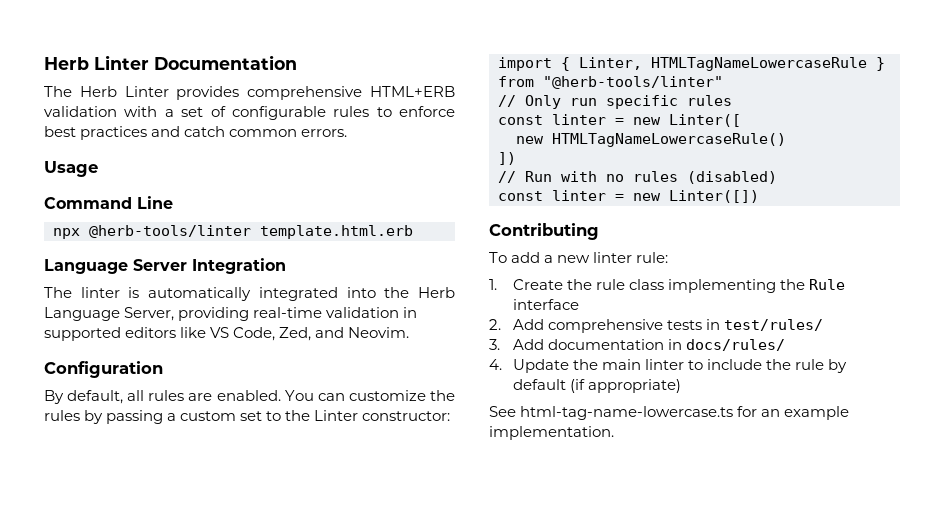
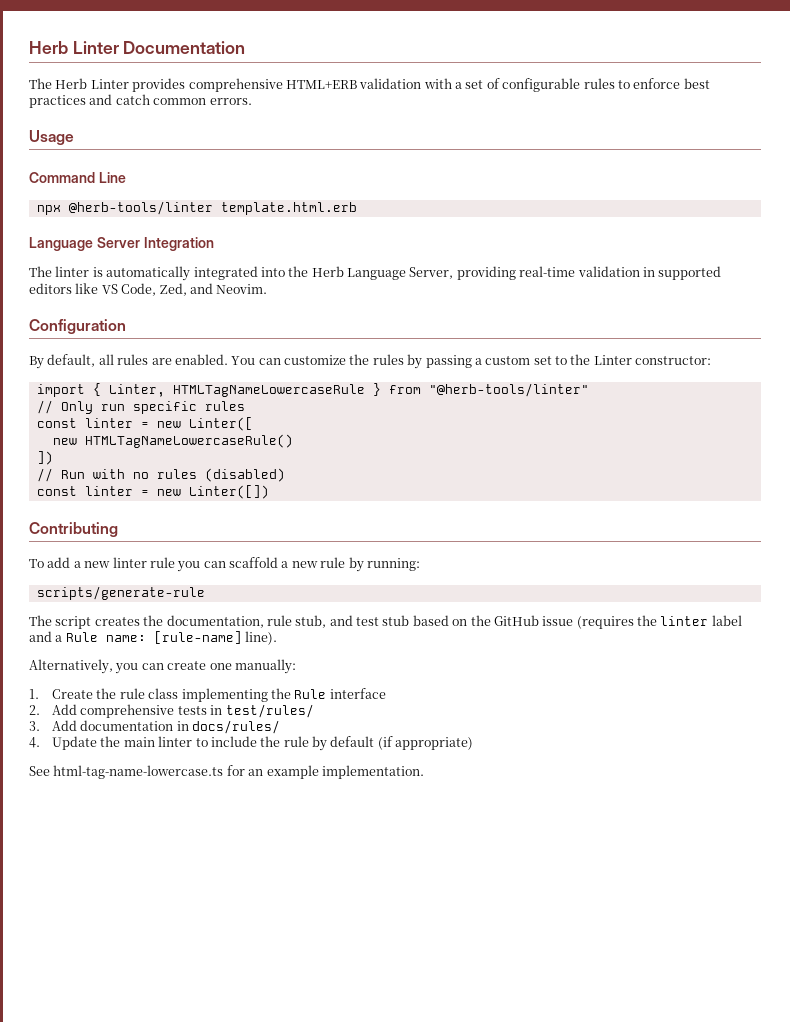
- To add a new linter rule:
+ To add a new linter rule you can scaffold a new rule by running:
+ scripts/generate-rule
+ The script creates the documentation, rule stub, and test stub based on the GitHub issue (requires the linter label and a Rule name: [rule-name] line).
+ Alternatively, you can create one manually:

